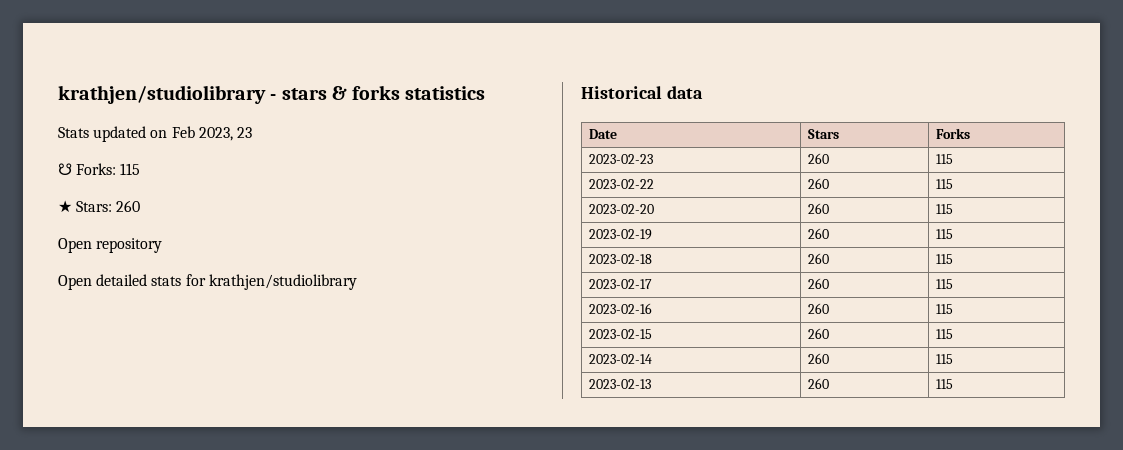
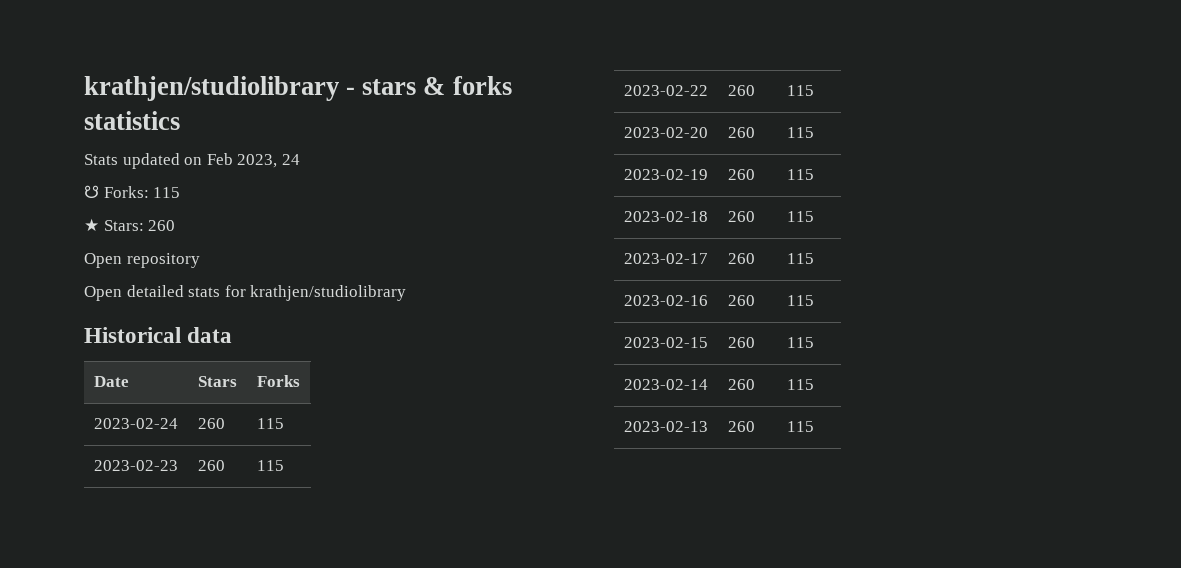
- Stats updated on Feb 2023, 23
+ Stats updated on Feb 2023, 24
+ 2023-02-24 | 260 | 115

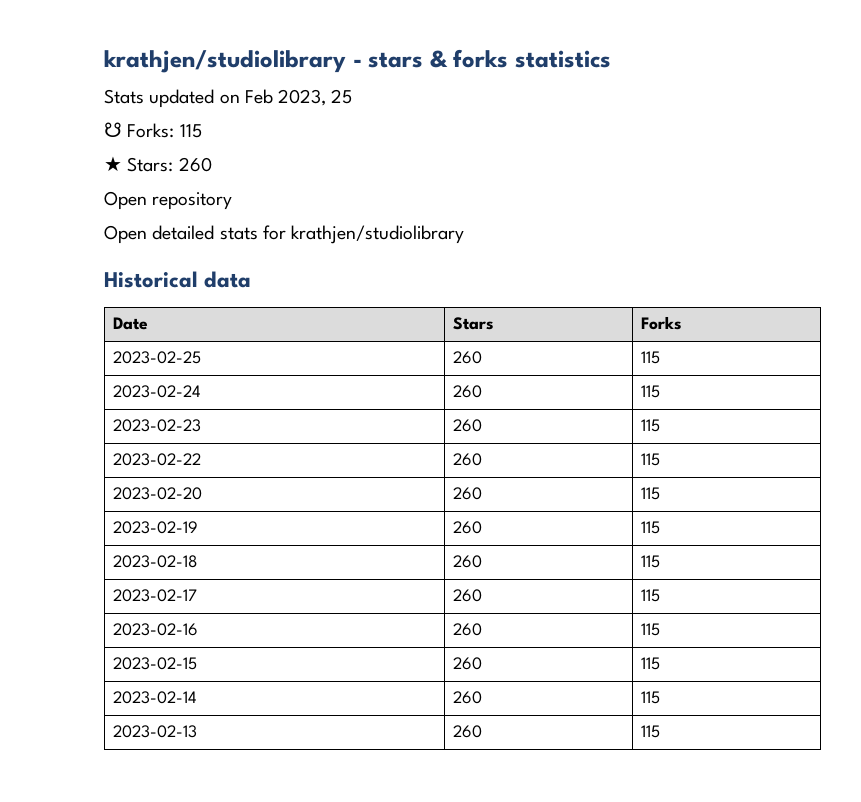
- Stats updated on Feb 2023, 24
+ Stats updated on Feb 2023, 25
+ 2023-02-25 | 260 | 115

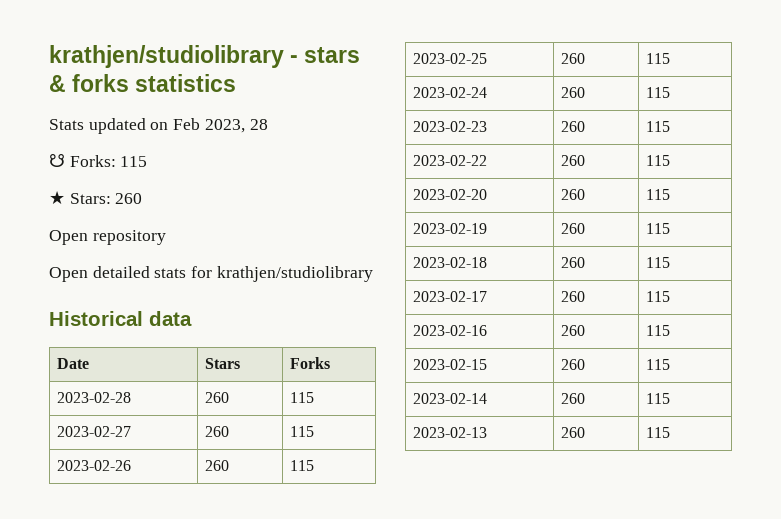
- Stats updated on Feb 2023, 25
+ Stats updated on Feb 2023, 28
+ 2023-02-28 | 260 | 115
+ 2023-02-27 | 260 | 115
+ 2023-02-26 | 260 | 115

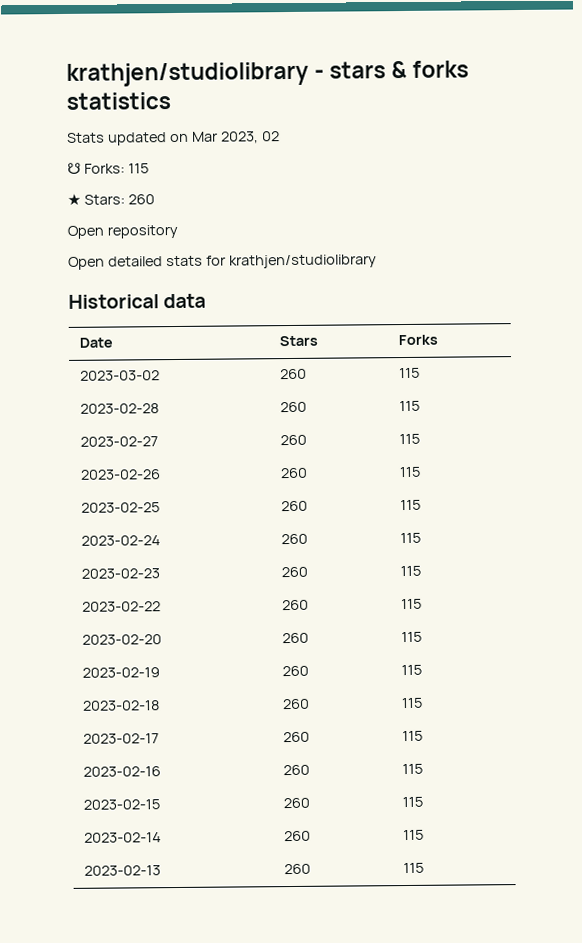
- Stats updated on Feb 2023, 28
+ Stats updated on Mar 2023, 02
+ 2023-03-02 | 260 | 115

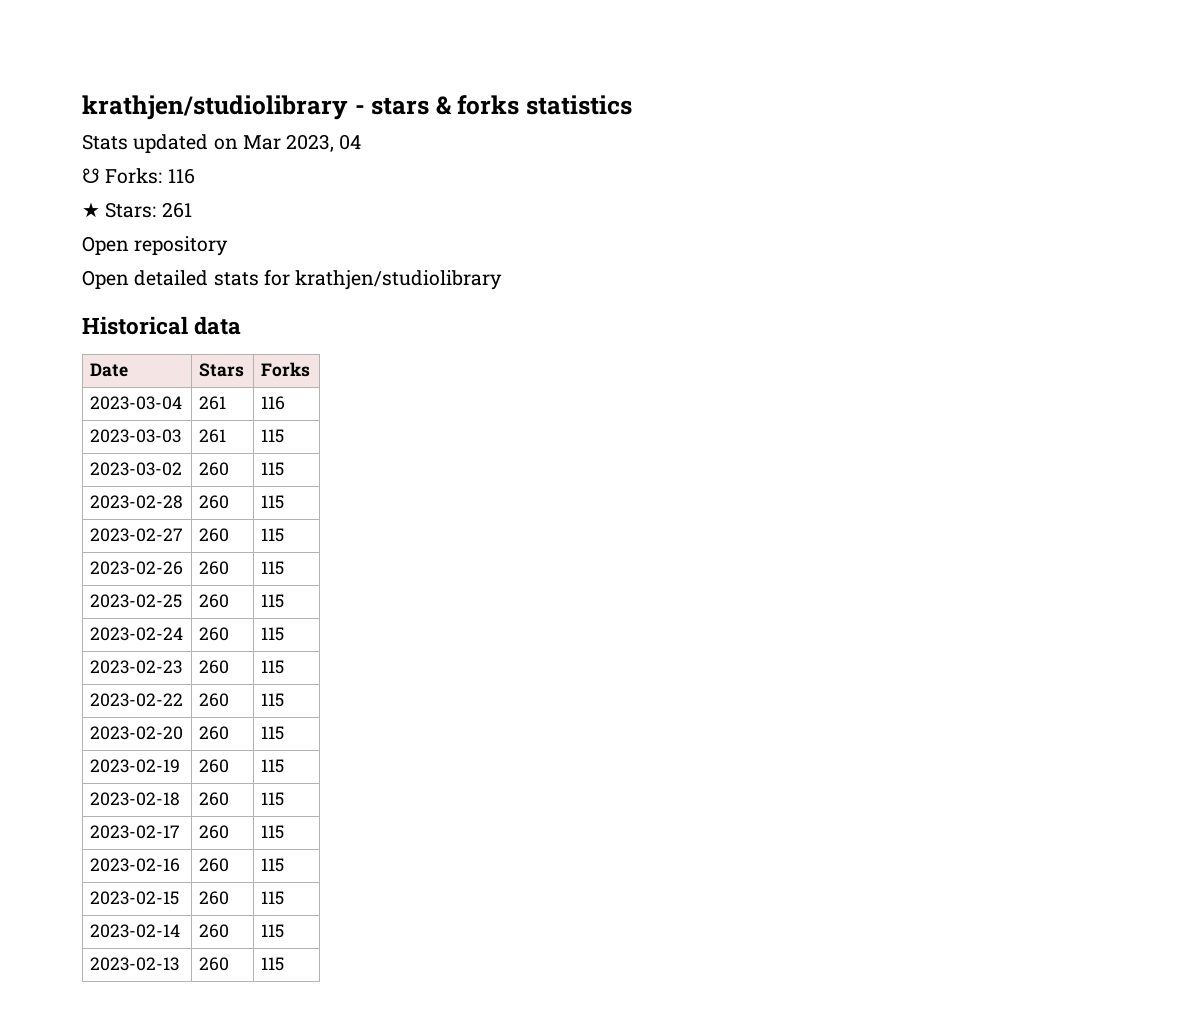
- Stats updated on Mar 2023, 02
+ Stats updated on Mar 2023, 04
- ☋ Forks: 115
+ ☋ Forks: 116
- ★ Stars: 260
+ ★ Stars: 261
+ 2023-03-04 | 261 | 116
+ 2023-03-03 | 261 | 115

